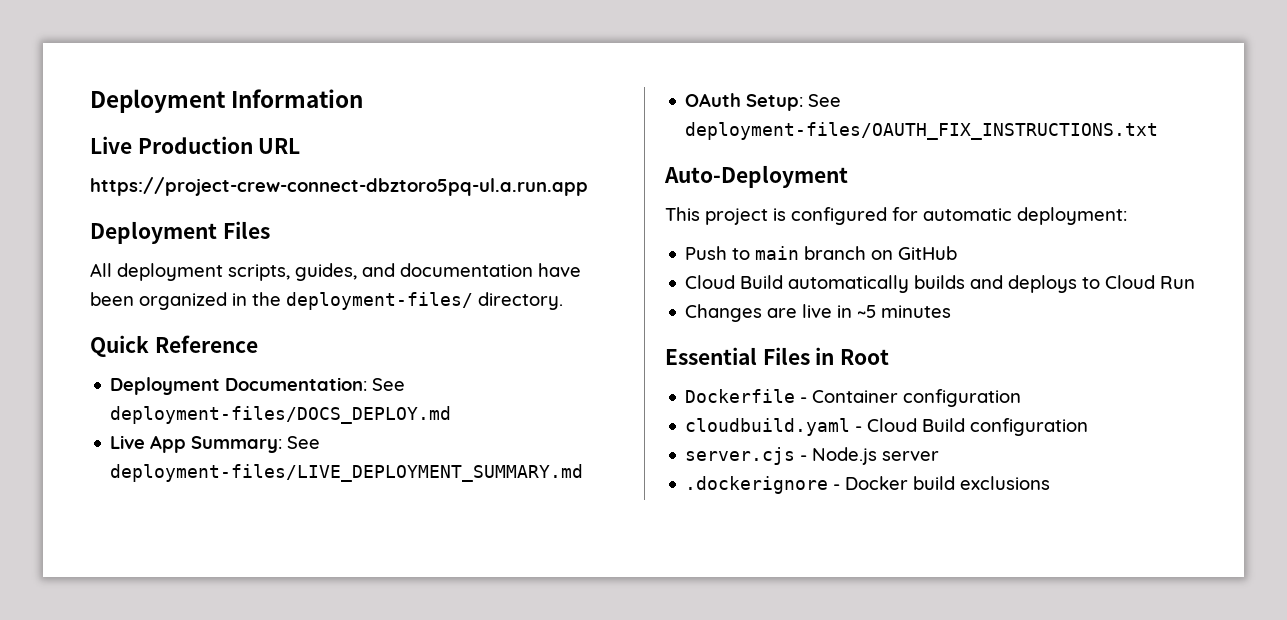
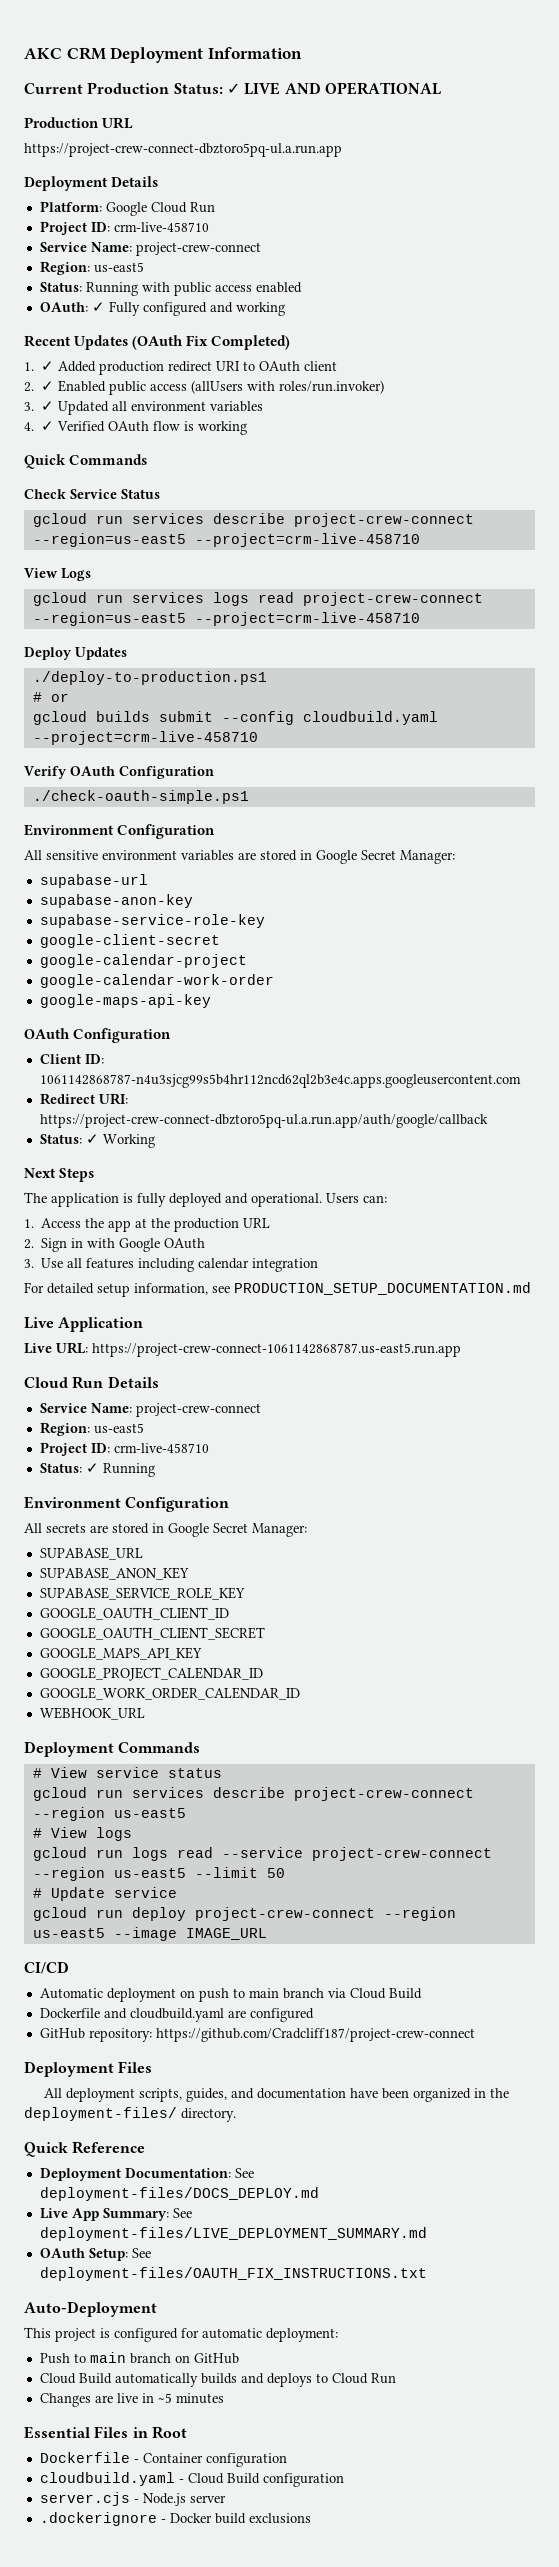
- Deployment Information
+ AKC CRM Deployment Information
- Live Production URL
+ Current Production Status: ✓ LIVE AND OPERATIONAL
+ Production URL
  https://project-crew-connect-dbztoro5pq-ul.a.run.app
+ Deployment Details
+ Platform: Google Cloud Run
+ Project ID: crm-live-458710
+ Service Name: project-crew-connect
+ Region: us-east5
+ Status: Running with public access enabled
+ OAuth: ✓ Fully configured and working
+ Recent Updates (OAuth Fix Completed)
+ 1. ✓ Added production redirect URI to OAuth client
+ 2. ✓ Enabled public access (allUsers with roles/run.invoker)
+ 3. ✓ Updated all environment variables
+ 4. ✓ Verified OAuth flow is working
+ Quick Commands
+ Check Service Status
+ gcloud run services describe project-crew-connect --region=us-east5 --project=crm-live-458710
+ View Logs
+ gcloud run services logs read project-crew-connect --region=us-east5 --project=crm-live-458710
+ Deploy Updates
+ ./deploy-to-production.ps1
+ # or
+ gcloud builds submit --config cloudbuild.yaml --project=crm-live-458710
+ Verify OAuth Configuration
+ ./check-oauth-simple.ps1
+ Environment Configuration
+ All sensitive environment variables are stored in Google Secret Manager:
+ supabase-url
+ supabase-anon-key
+ supabase-service-role-key
+ google-client-secret
+ google-calendar-project
+ google-calendar-work-order
+ google-maps-api-key
+ OAuth Configuration
+ Client ID: 1061142868787-n4u3sjcg99s5b4hr112ncd62ql2b3e4c.apps.googleusercontent.com
+ Redirect URI: https://project-crew-connect-dbztoro5pq-ul.a.run.app/auth/google/callback
+ Status: ✓ Working
+ Next Steps
+ The application is fully deployed and operational. Users can:
+ 1. Access the app at the production URL
+ 2. Sign in with Google OAuth
+ 3. Use all features including calendar integration
+ For detailed setup information, see PRODUCTION_SETUP_DOCUMENTATION.md
+ Live Application
+ Live URL: https://project-crew-connect-1061142868787.us-east5.run.app
+ Cloud Run Details
+ Service Name: project-crew-connect
+ Region: us-east5
+ Project ID: crm-live-458710
+ Status: ✓ Running
+ Environment Configuration
+ All secrets are stored in Google Secret Manager:
+ SUPABASE_URL
+ SUPABASE_ANON_KEY
+ SUPABASE_SERVICE_ROLE_KEY
+ GOOGLE_OAUTH_CLIENT_ID
+ GOOGLE_OAUTH_CLIENT_SECRET
+ GOOGLE_MAPS_API_KEY
+ GOOGLE_PROJECT_CALENDAR_ID
+ GOOGLE_WORK_ORDER_CALENDAR_ID
+ WEBHOOK_URL
+ Deployment Commands
+ # View service status
+ gcloud run services describe project-crew-connect --region us-east5
+ # View logs
+ gcloud run logs read --service project-crew-connect --region us-east5 --limit 50
+ # Update service
+ gcloud run deploy project-crew-connect --region us-east5 --image IMAGE_URL
+ CI/CD
+ Automatic deployment on push to main branch via Cloud Build
+ Dockerfile and cloudbuild.yaml are configured
+ GitHub repository: https://github.com/Cradcliff187/project-crew-connect

